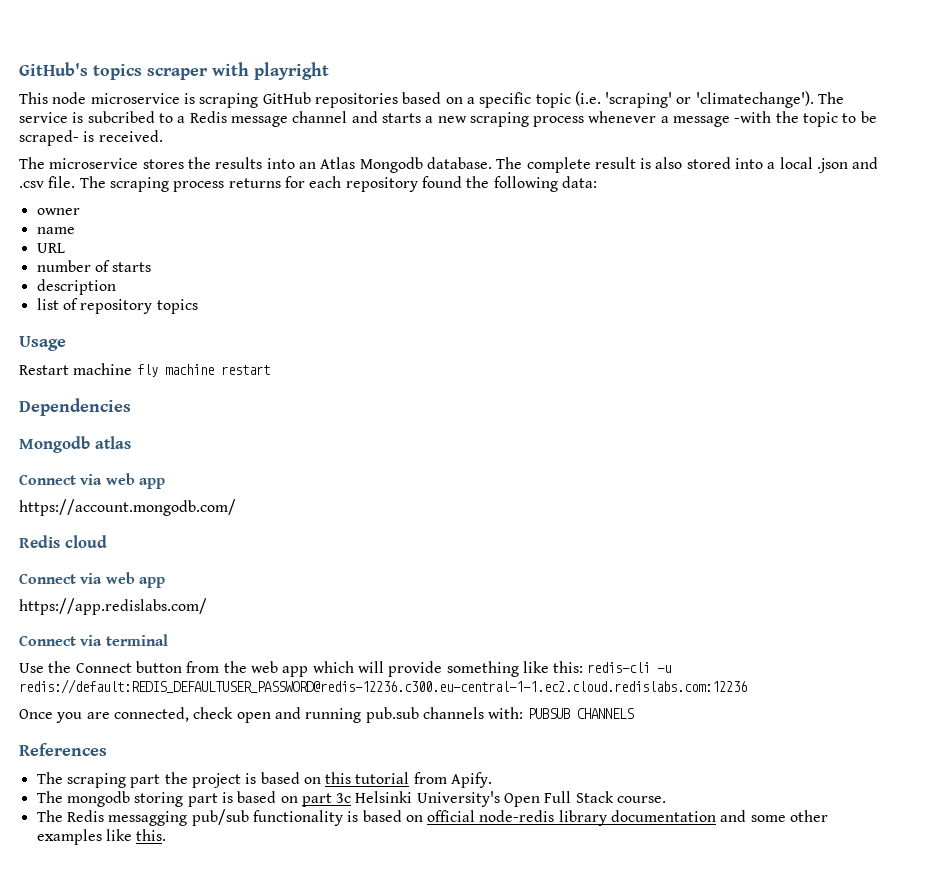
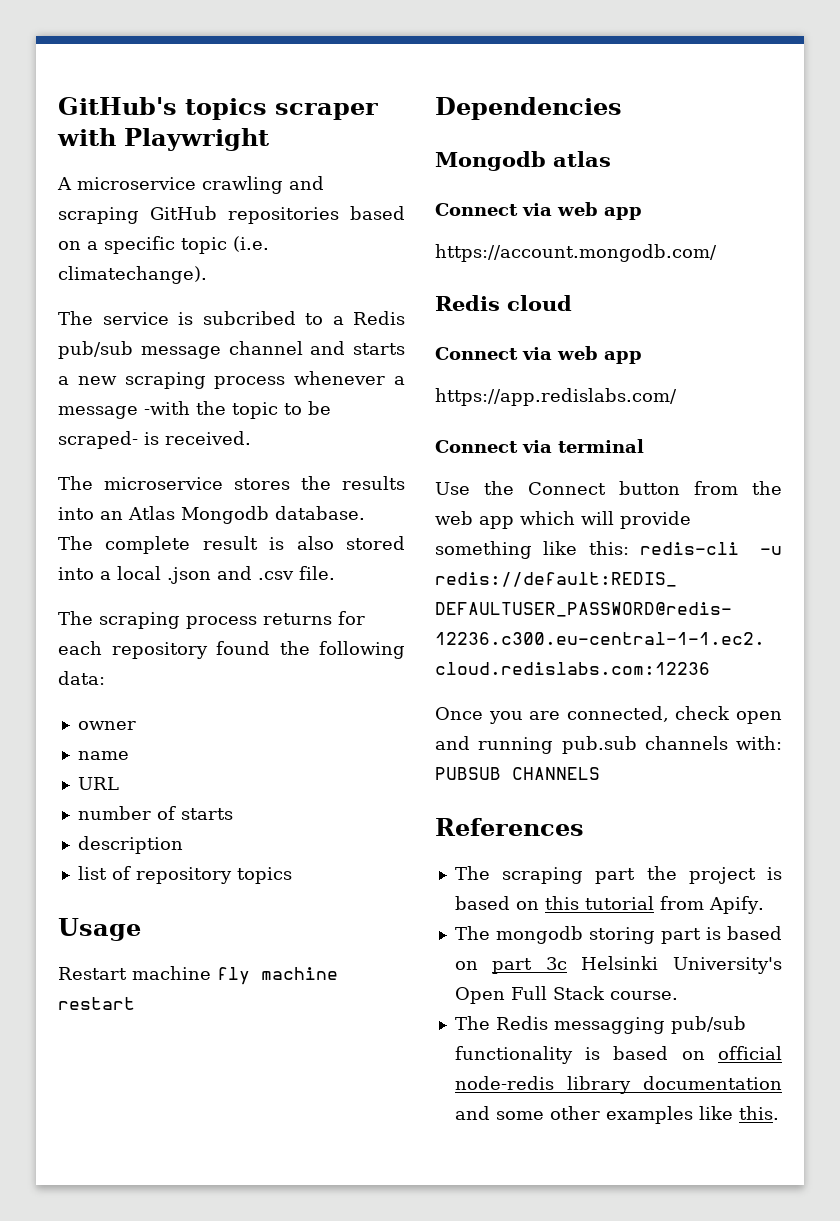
- GitHub's topics scraper with playright
- This node microservice is scraping GitHub repositories based on a specific topic (i.e. 'scraping' or 'climatechange'). The service is subcribed to a Redis message channel and starts a new scraping process whenever a message -with the topic to be scraped- is received.
+ GitHub's topics scraper with Playwright
+ A microservice crawling and scraping GitHub repositories based on a specific topic (i.e. climatechange).
+ The service is subcribed to a Redis pub/sub message channel and starts a new scraping process whenever a message -with the topic to be scraped- is received.
- The complete result is also stored into a local .json and .csv file. The scraping process returns for each repository found the following data:
+ The complete result is also stored into a local .json and .csv file.
+ The scraping process returns for each repository found the following data:

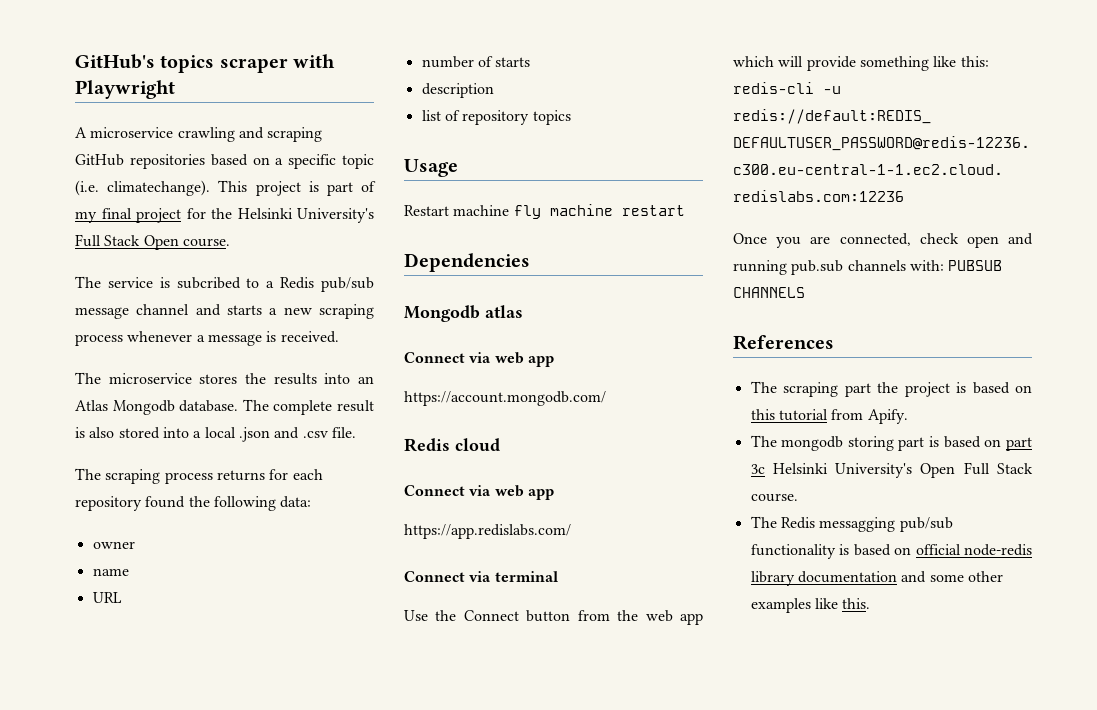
+ This project is part of my final project for the Helsinki University's Full Stack Open course.
- The service is subcribed to a Redis pub/sub message channel and starts a new scraping process whenever a message -with the topic to be scraped- is received.
+ The service is subcribed to a Redis pub/sub message channel and starts a new scraping process whenever a message is received.

